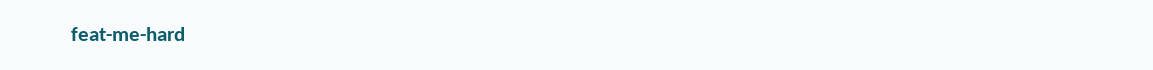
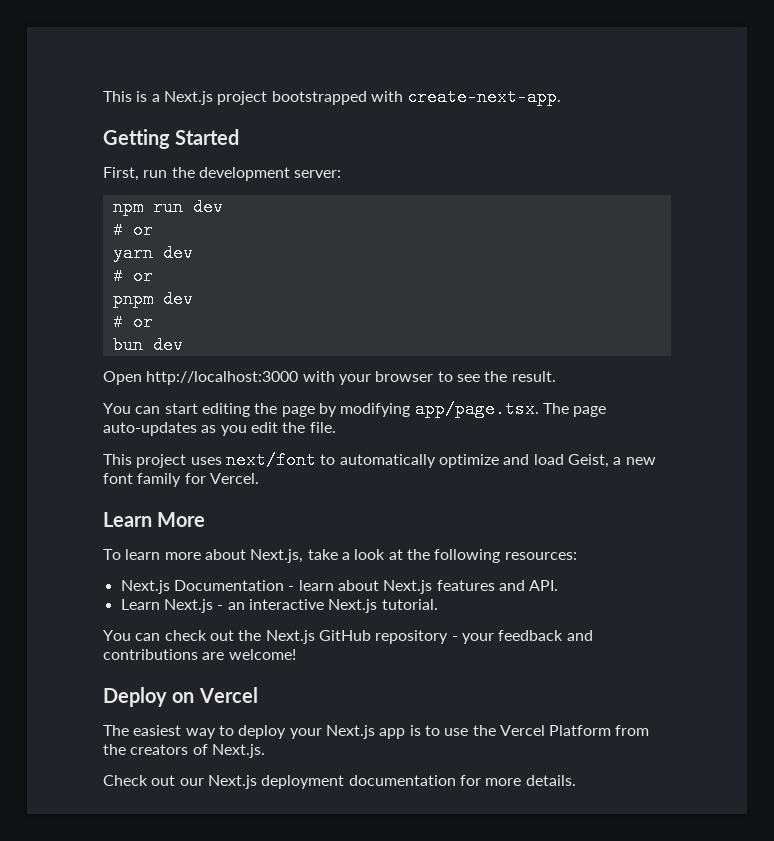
- feat-me-hard
+ This is a Next.js project bootstrapped with create-next-app.
+ Getting Started
+ First, run the development server:
+ npm run dev
+ # or
+ yarn dev
+ # or
+ pnpm dev
+ # or
+ bun dev
+ Open http://localhost:3000 with your browser to see the result.
+ You can start editing the page by modifying app/page.tsx. The page auto-updates as you edit the file.
+ This project uses next/font to automatically optimize and load Geist, a new font family for Vercel.
+ Learn More
+ To learn more about Next.js, take a look at the following resources:
+ Next.js Documentation - learn about Next.js features and API.
+ Learn Next.js - an interactive Next.js tutorial.
+ You can check out the Next.js GitHub repository - your feedback and contributions are welcome!
+ Deploy on Vercel
+ The easiest way to deploy your Next.js app is to use the Vercel Platform from the creators of Next.js.
+ Check out our Next.js deployment documentation for more details.

